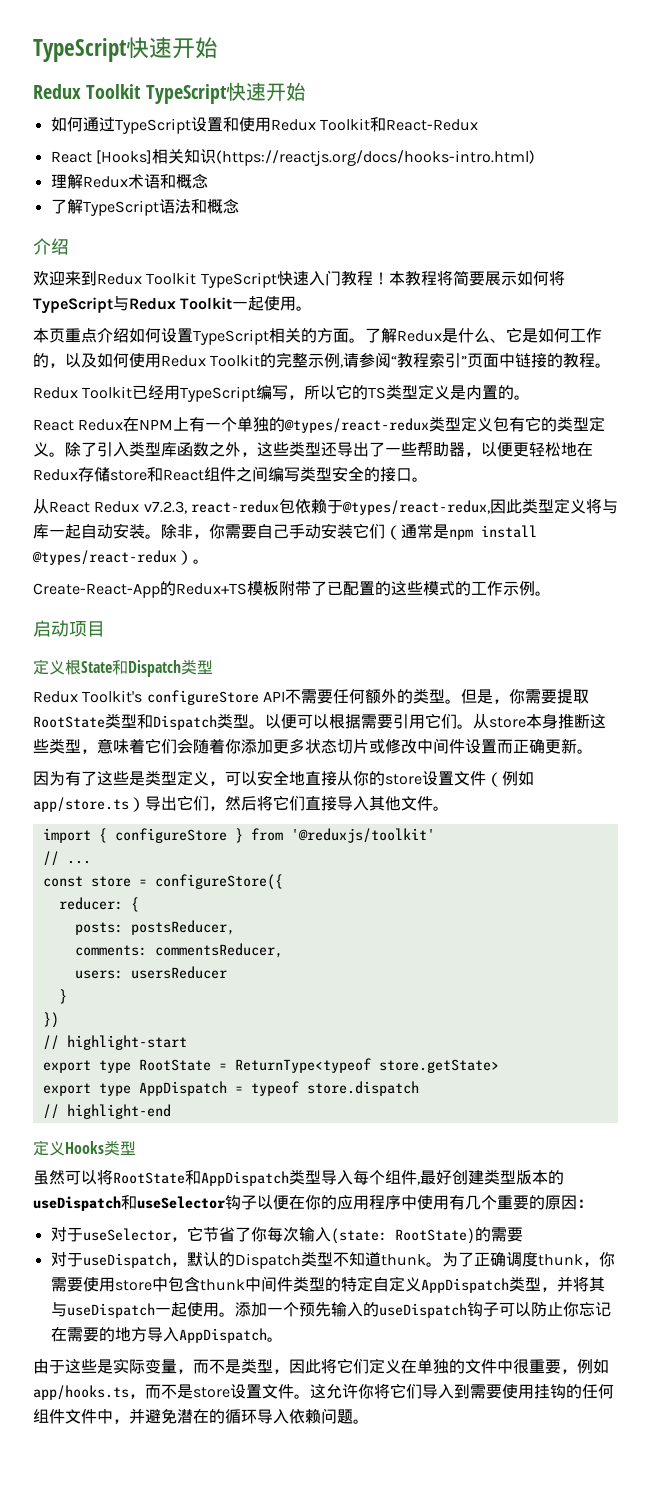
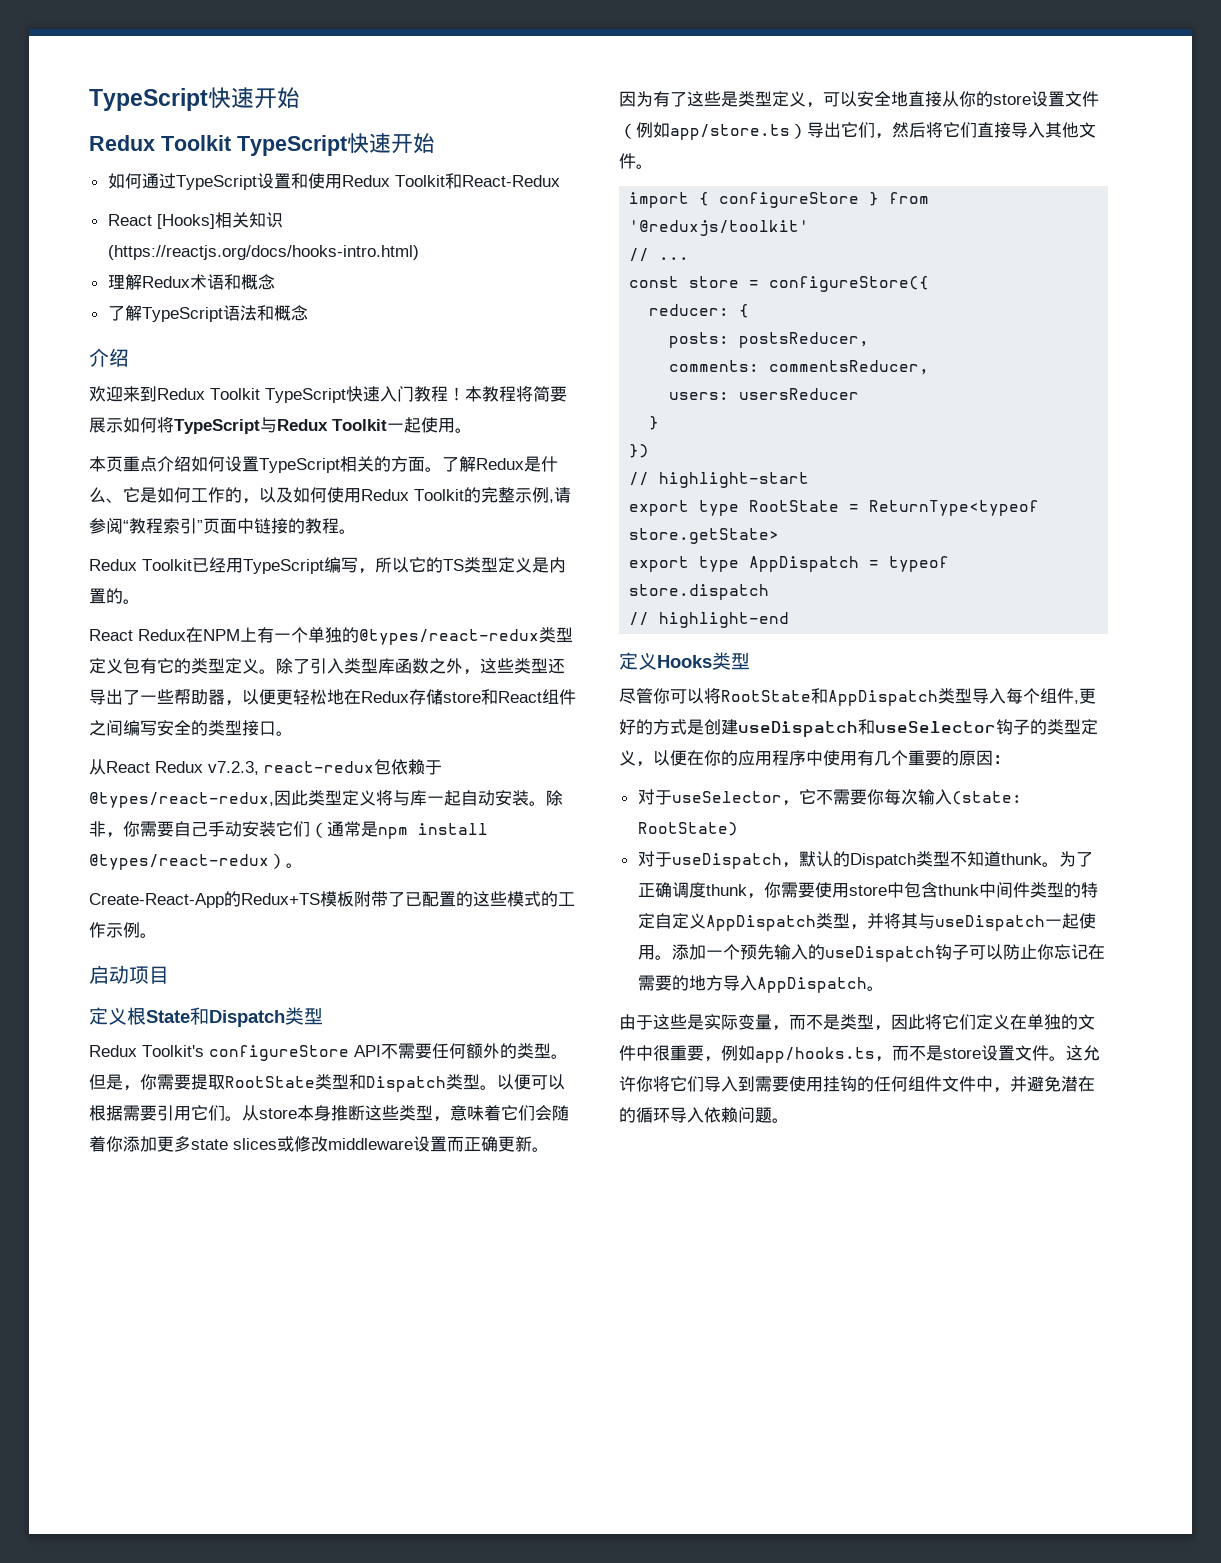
- 除了引入类型库函数之外，这些类型还导出了一些帮助器，以便更轻松地在Redux存储store和React组件之间编写类型安全的接口。
+ 除了引入类型库函数之外，这些类型还导出了一些帮助器，以便更轻松地在Redux存储store和React组件之间编写安全的类型接口。
- 从store本身推断这些类型，意味着它们会随着你添加更多状态切片或修改中间件设置而正确更新。
+ 从store本身推断这些类型，意味着它们会随着你添加更多state slices或修改middleware设置而正确更新。
- 虽然可以将RootState和AppDispatch类型导入每个组件,最好创建类型版本的useDispatch和useSelector钩子以便在你的应用程序中使用有几个重要的原因：
+ 尽管你可以将RootState和AppDispatch类型导入每个组件,更好的方式是创建useDispatch和useSelector钩子的类型定义，以便在你的应用程序中使用有几个重要的原因：
- 对于useSelector，它节省了你每次输入(state: RootState)的需要
+ 对于useSelector，它不需要你每次输入(state: RootState)

